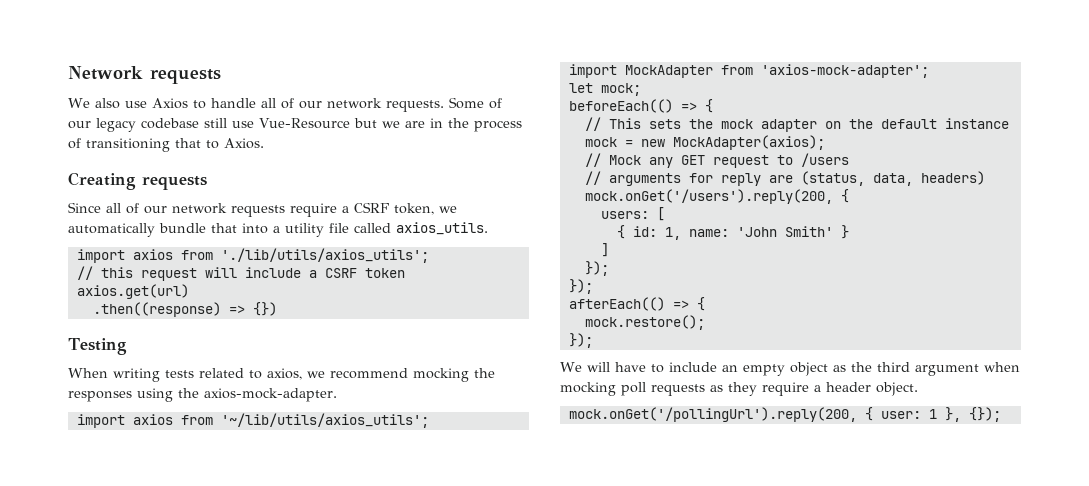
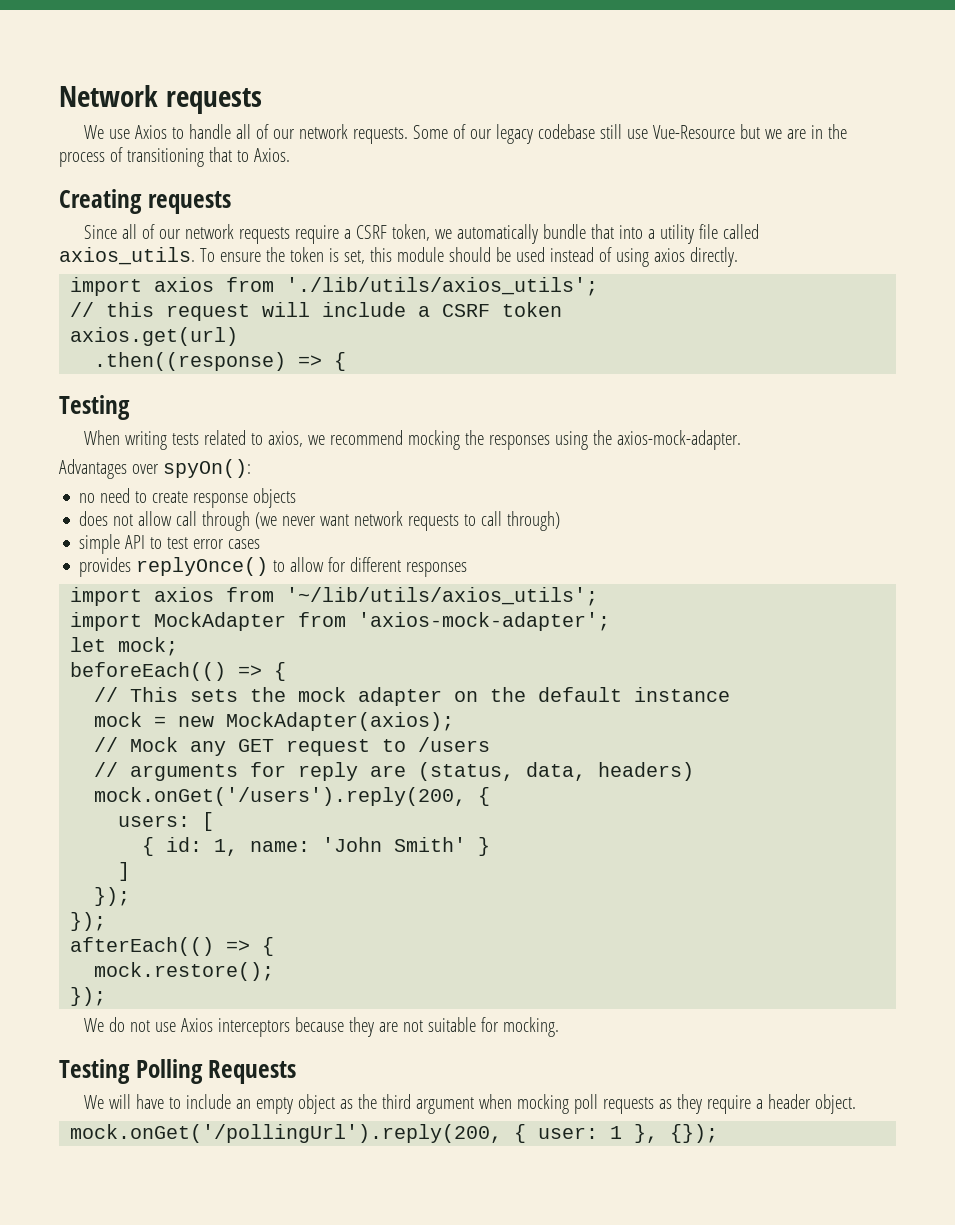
- We also use Axios to handle all of our network requests.
+ We use Axios to handle all of our network requests.
+ To ensure the token is set, this module should be used instead of using axios directly.
- .then((response) => {})
+ .then((response) => {
+ Advantages over spyOn():
+ no need to create response objects
+ does not allow call through (we never want network requests to call through)
+ simple API to test error cases
+ provides replyOnce() to allow for different responses
+ We do not use Axios interceptors because they are not suitable for mocking.
+ Testing Polling Requests

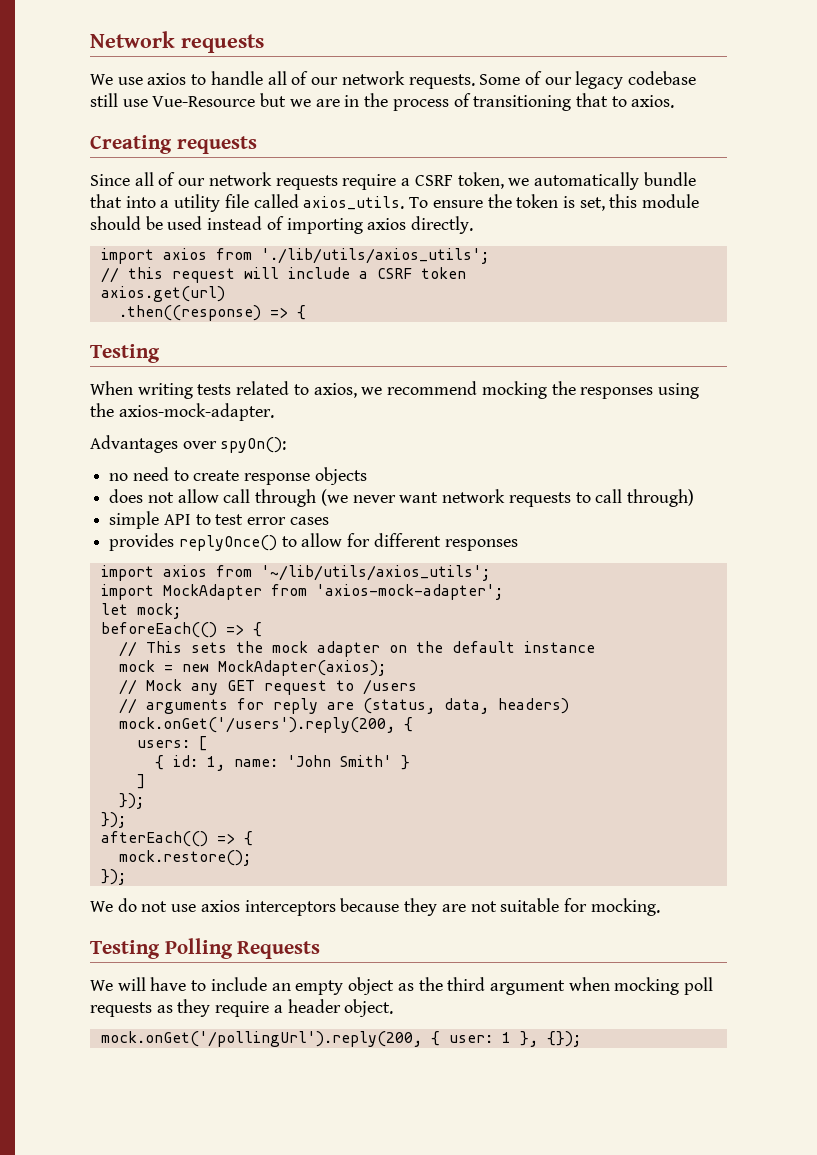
- We use Axios to handle all of our network requests.
+ We use axios to handle all of our network requests.
- Some of our legacy codebase still use Vue-Resource but we are in the process of transitioning that to Axios.
+ Some of our legacy codebase still use Vue-Resource but we are in the process of transitioning that to axios.
- To ensure the token is set, this module should be used instead of using axios directly.
+ To ensure the token is set, this module should be used instead of importing axios directly.
- We do not use Axios interceptors because they are not suitable for mocking.
+ We do not use axios interceptors because they are not suitable for mocking.

